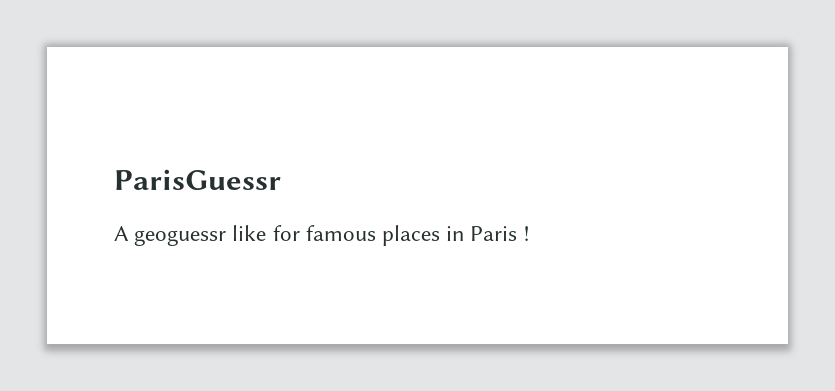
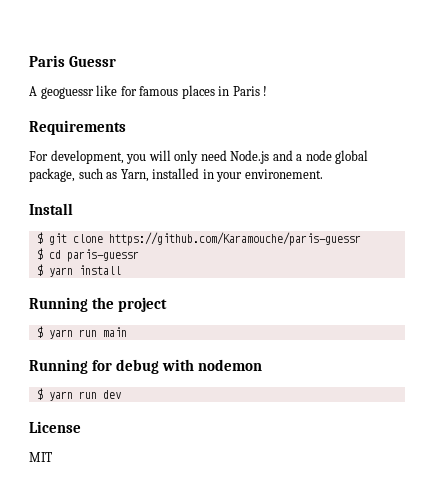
- ParisGuessr
+ Paris Guessr
+ Requirements
+ For development, you will only need Node.js and a node global package, such as Yarn, installed in your environement.
+ Install
+ $ git clone https://github.com/Karamouche/paris-guessr
+ $ cd paris-guessr
+ $ yarn install
+ Running the project
+ $ yarn run main
+ Running for debug with nodemon
+ $ yarn run dev
+ License
+ MIT

